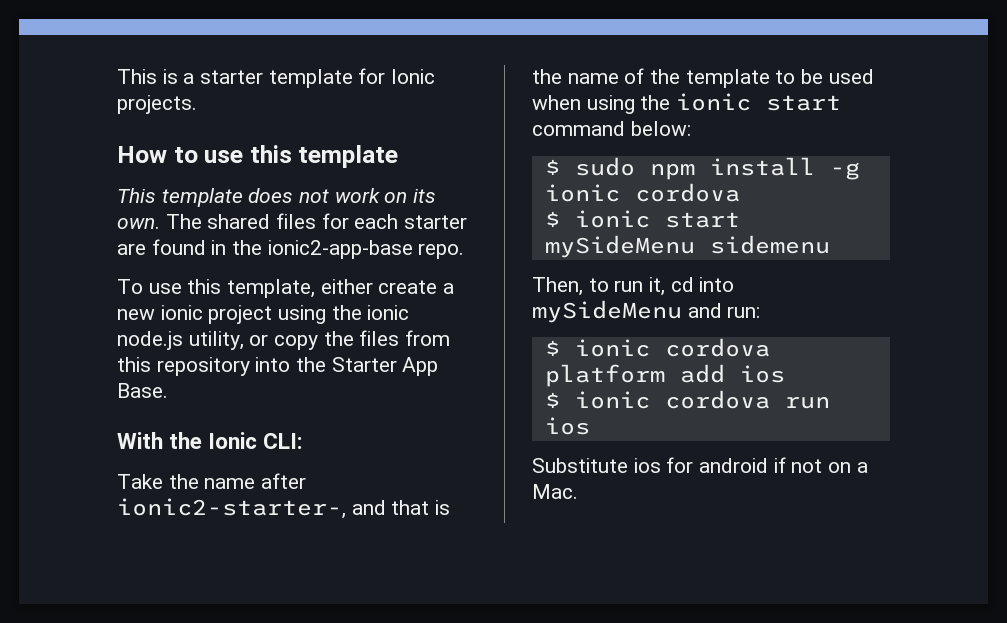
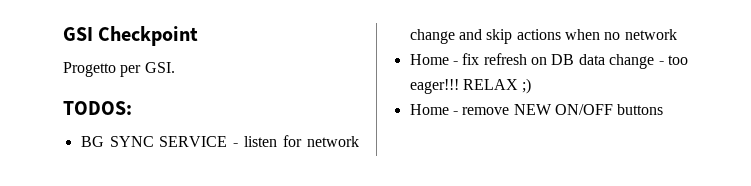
- This is a starter template for Ionic projects.
- How to use this template
- This template does not work on its own. The shared files for each starter are found in the ionic2-app-base repo.
- To use this template, either create a new ionic project using the ionic node.js utility, or copy the files from this repository into the Starter App Base.
- With the Ionic CLI:
- Take the name after ionic2-starter-, and that is the name of the template to be used when using the ionic start command below:
- $ sudo npm install -g ionic cordova
- $ ionic start mySideMenu sidemenu
- Then, to run it, cd into mySideMenu and run:
- $ ionic cordova platform add ios
- $ ionic cordova run ios
- Substitute ios for android if not on a Mac.
+ GSI Checkpoint
+ Progetto per GSI.
+ TODOS:
+ BG SYNC SERVICE - listen for network change and skip actions when no network
+ Home - fix refresh on DB data change - too eager!!! RELAX ;)
+ Home - remove NEW ON/OFF buttons

